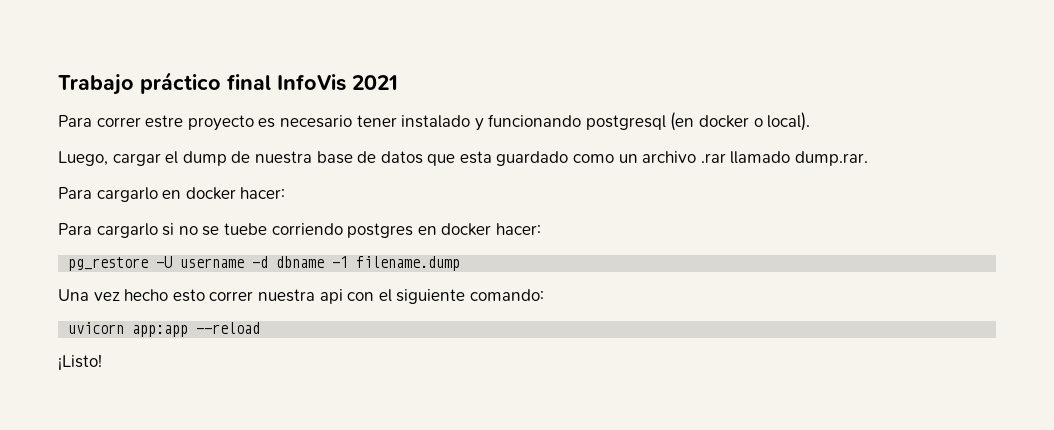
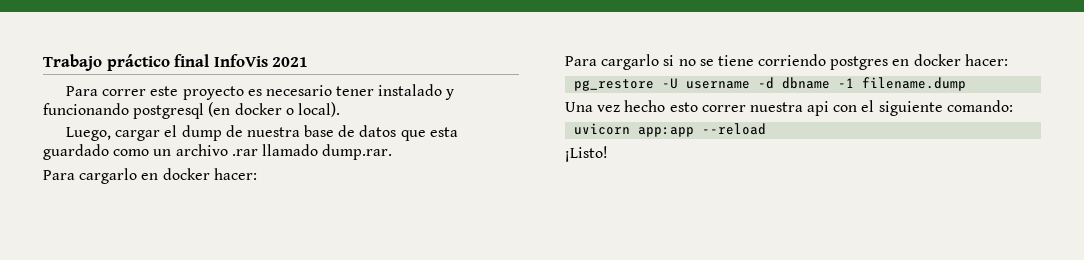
- Para correr estre proyecto es necesario tener instalado y funcionando postgresql (en docker o local).
+ Para correr este proyecto es necesario tener instalado y funcionando postgresql (en docker o local).
- Para cargarlo si no se tuebe corriendo postgres en docker hacer:
+ Para cargarlo si no se tiene corriendo postgres en docker hacer:

